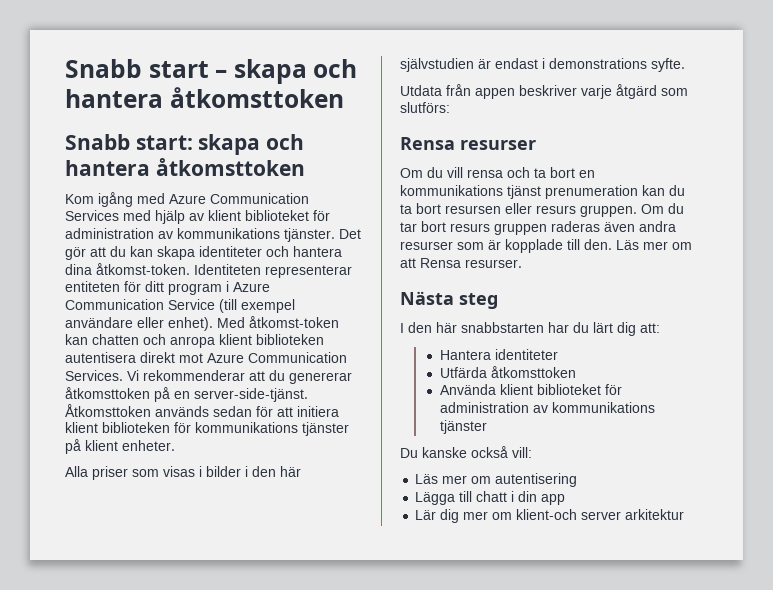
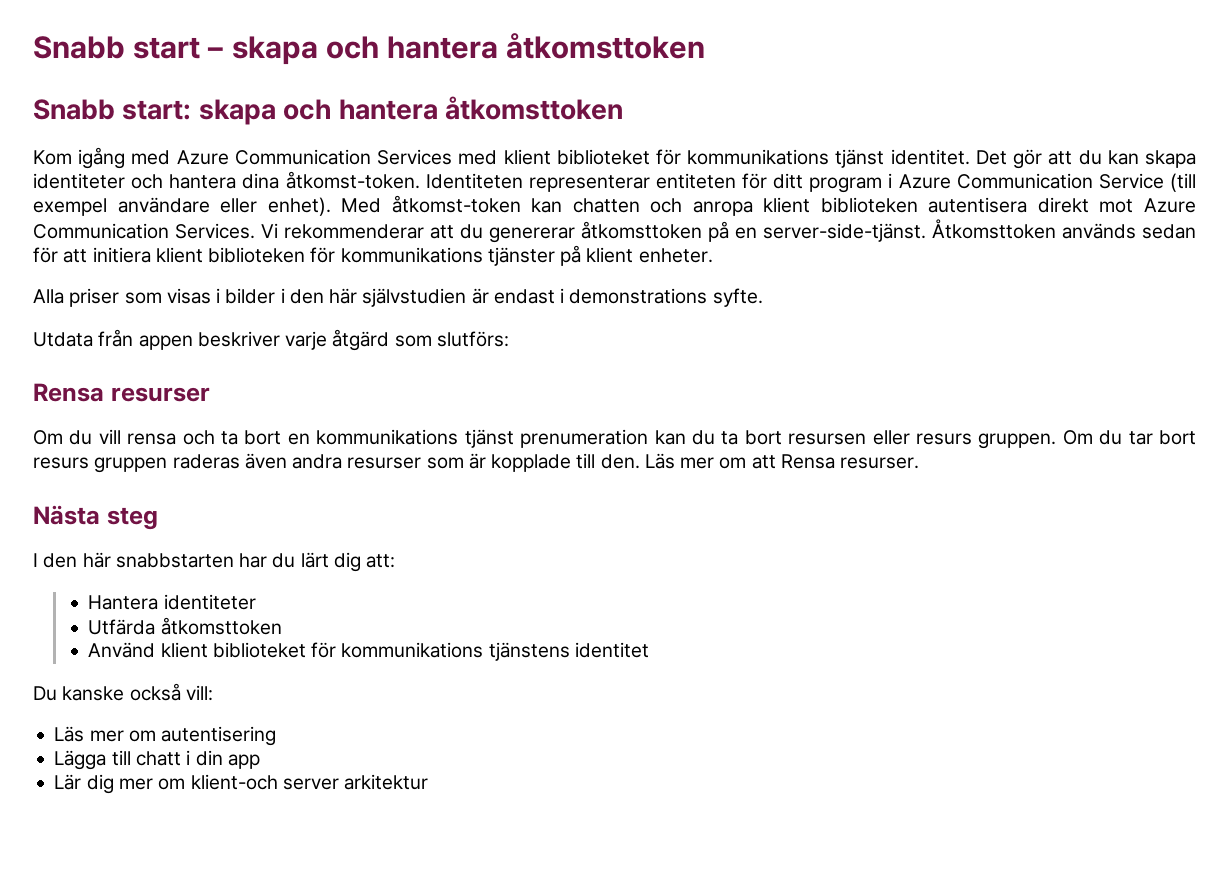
- Kom igång med Azure Communication Services med hjälp av klient biblioteket för administration av kommunikations tjänster.
+ Kom igång med Azure Communication Services med klient biblioteket för kommunikations tjänst identitet.
- Använda klient biblioteket för administration av kommunikations tjänster
+ Använd klient biblioteket för kommunikations tjänstens identitet

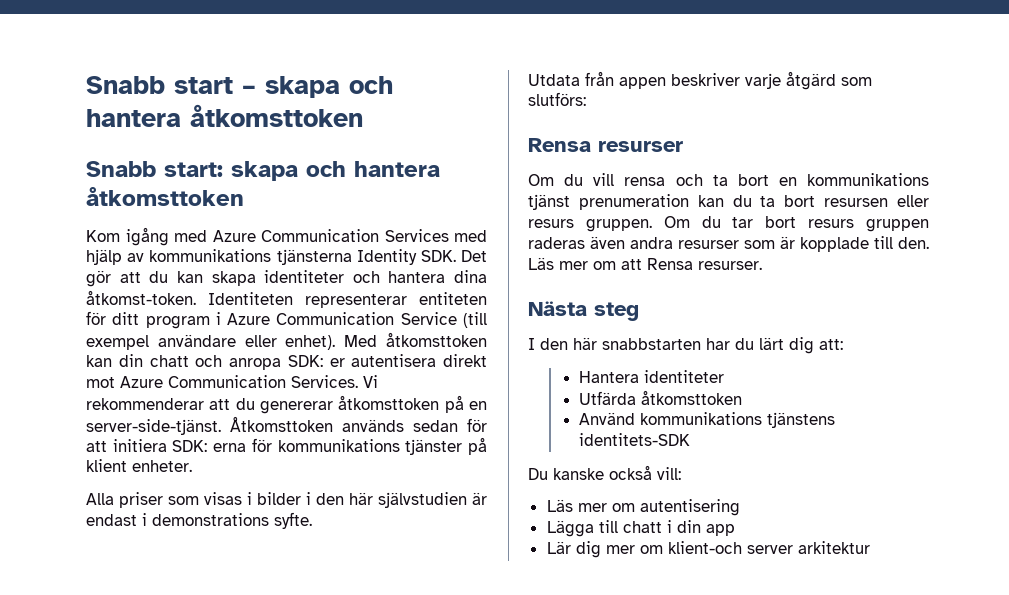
- Kom igång med Azure Communication Services med klient biblioteket för kommunikations tjänst identitet. Det gör att du kan skapa identiteter och hantera dina åtkomst-token.
+ Kom igång med Azure Communication Services med hjälp av kommunikations tjänsterna Identity SDK. Det gör att du kan skapa identiteter och hantera dina åtkomst-token.
- Med åtkomst-token kan chatten och anropa klient biblioteken autentisera direkt mot Azure Communication Services.
+ Med åtkomsttoken kan din chatt och anropa SDK: er autentisera direkt mot Azure Communication Services.
- Åtkomsttoken används sedan för att initiera klient biblioteken för kommunikations tjänster på klient enheter.
+ Åtkomsttoken används sedan för att initiera SDK: erna för kommunikations tjänster på klient enheter.
- Använd klient biblioteket för kommunikations tjänstens identitet
+ Använd kommunikations tjänstens identitets-SDK

